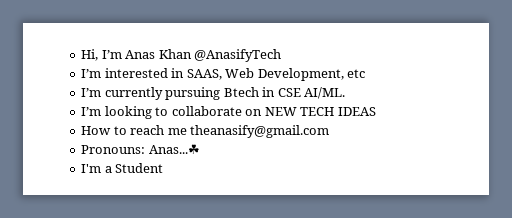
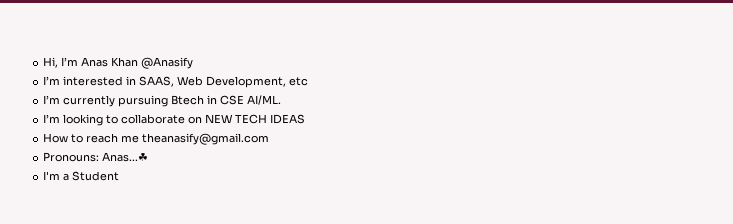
- Hi, I’m Anas Khan @AnasifyTech
+ Hi, I’m Anas Khan @Anasify

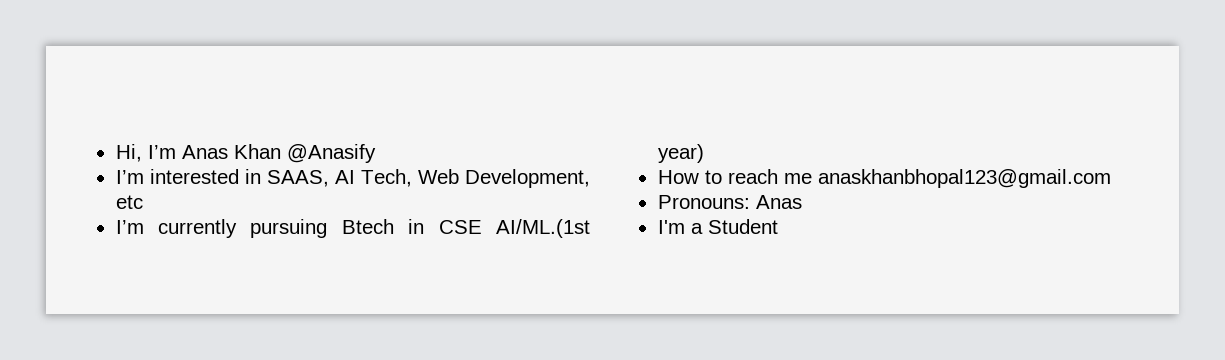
- I’m interested in SAAS, Web Development, etc
+ I’m interested in SAAS, AI Tech, Web Development, etc
- I’m currently pursuing Btech in CSE AI/ML.
- I’m looking to collaborate on NEW TECH IDEAS
+ I’m currently pursuing Btech in CSE AI/ML.(1st year)
- How to reach me theanasify@gmail.com
+ How to reach me anaskhanbhopal123@gmail.com
- Pronouns: Anas...☘
+ Pronouns: Anas

